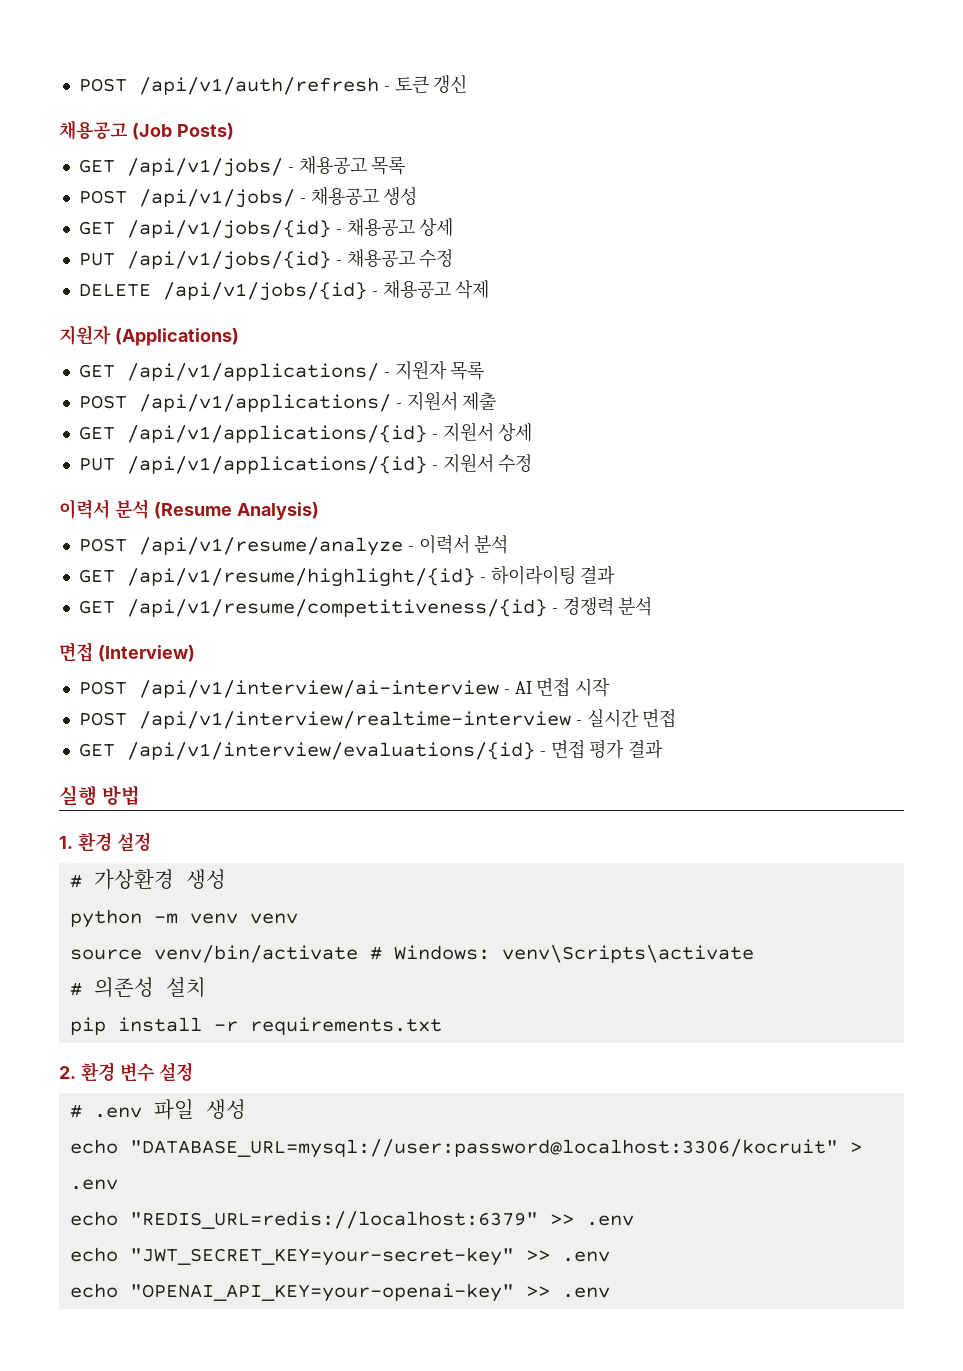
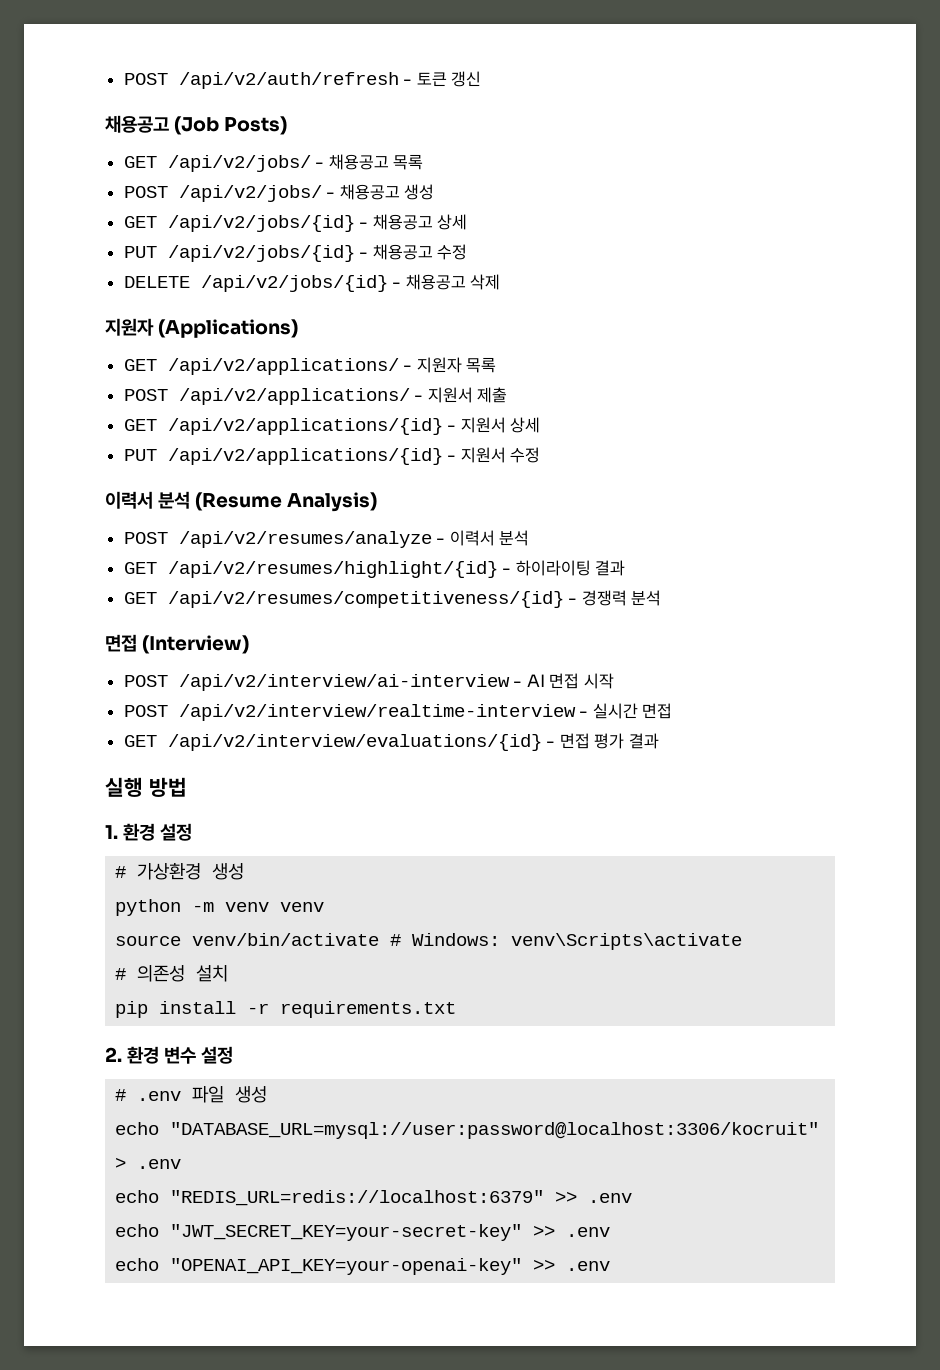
- POST /api/v1/auth/refresh - 토큰 갱신
+ POST /api/v2/auth/refresh - 토큰 갱신
- GET /api/v1/jobs/ - 채용공고 목록
+ GET /api/v2/jobs/ - 채용공고 목록
- POST /api/v1/jobs/ - 채용공고 생성
+ POST /api/v2/jobs/ - 채용공고 생성
- GET /api/v1/jobs/{id} - 채용공고 상세
+ GET /api/v2/jobs/{id} - 채용공고 상세
- PUT /api/v1/jobs/{id} - 채용공고 수정
+ PUT /api/v2/jobs/{id} - 채용공고 수정
- DELETE /api/v1/jobs/{id} - 채용공고 삭제
+ DELETE /api/v2/jobs/{id} - 채용공고 삭제
- GET /api/v1/applications/ - 지원자 목록
+ GET /api/v2/applications/ - 지원자 목록
- POST /api/v1/applications/ - 지원서 제출
+ POST /api/v2/applications/ - 지원서 제출
- GET /api/v1/applications/{id} - 지원서 상세
+ GET /api/v2/applications/{id} - 지원서 상세
- PUT /api/v1/applications/{id} - 지원서 수정
+ PUT /api/v2/applications/{id} - 지원서 수정
- POST /api/v1/resume/analyze - 이력서 분석
+ POST /api/v2/resumes/analyze - 이력서 분석
- GET /api/v1/resume/highlight/{id} - 하이라이팅 결과
+ GET /api/v2/resumes/highlight/{id} - 하이라이팅 결과
- GET /api/v1/resume/competitiveness/{id} - 경쟁력 분석
+ GET /api/v2/resumes/competitiveness/{id} - 경쟁력 분석
- POST /api/v1/interview/ai-interview - AI 면접 시작
+ POST /api/v2/interview/ai-interview - AI 면접 시작
- POST /api/v1/interview/realtime-interview - 실시간 면접
+ POST /api/v2/interview/realtime-interview - 실시간 면접
- GET /api/v1/interview/evaluations/{id} - 면접 평가 결과
+ GET /api/v2/interview/evaluations/{id} - 면접 평가 결과

